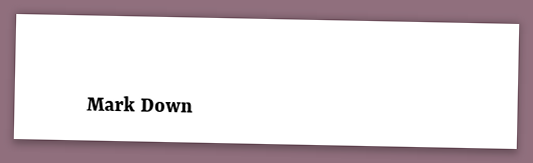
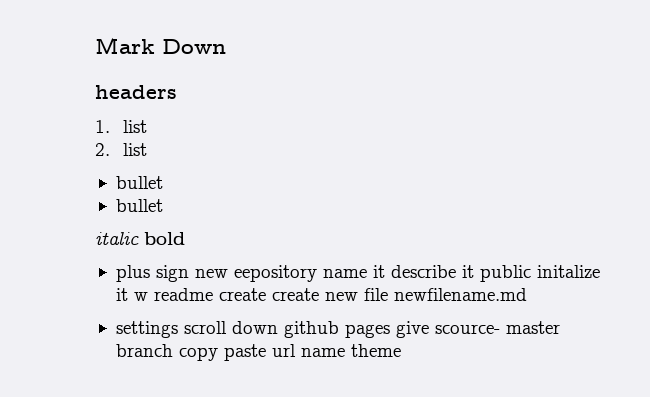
+ headers
+ 1. list
+ 2. list
+ bullet
+ bullet
+ italic bold
+ plus sign new eepository name it describe it public initalize it w readme create create new file newfilename.md
+ settings scroll down github pages give scource- master branch copy paste url name theme

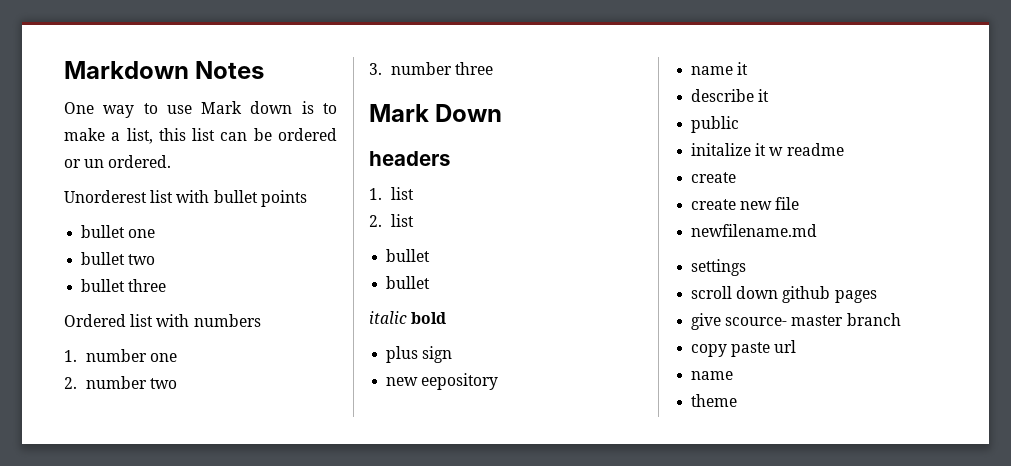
+ Markdown Notes
+ One way to use Mark down is to make a list, this list can be ordered or un ordered.
+ Unorderest list with bullet points
+ bullet one
+ bullet two
+ bullet three
+ Ordered list with numbers
+ 1. number one
+ 2. number two
+ 3. number three
- plus sign new eepository name it describe it public initalize it w readme create create new file newfilename.md
+ plus sign
+ new eepository
+ name it
+ describe it
+ public
+ initalize it w readme
+ create
+ create new file
+ newfilename.md
- settings scroll down github pages give scource- master branch copy paste url name theme
+ settings
+ scroll down github pages
+ give scource- master branch
+ copy paste url
+ name
+ theme

